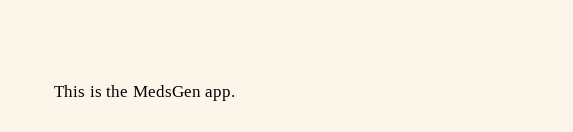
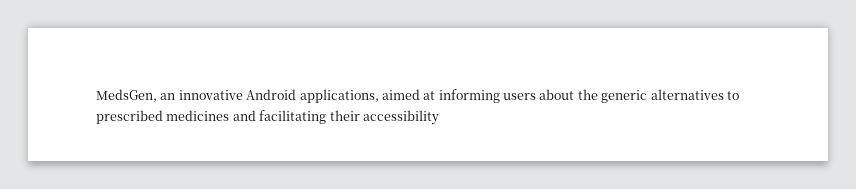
- This is the MedsGen app.
+ MedsGen, an innovative Android applications, aimed at informing users about the generic alternatives to prescribed medicines and facilitating their accessibility

